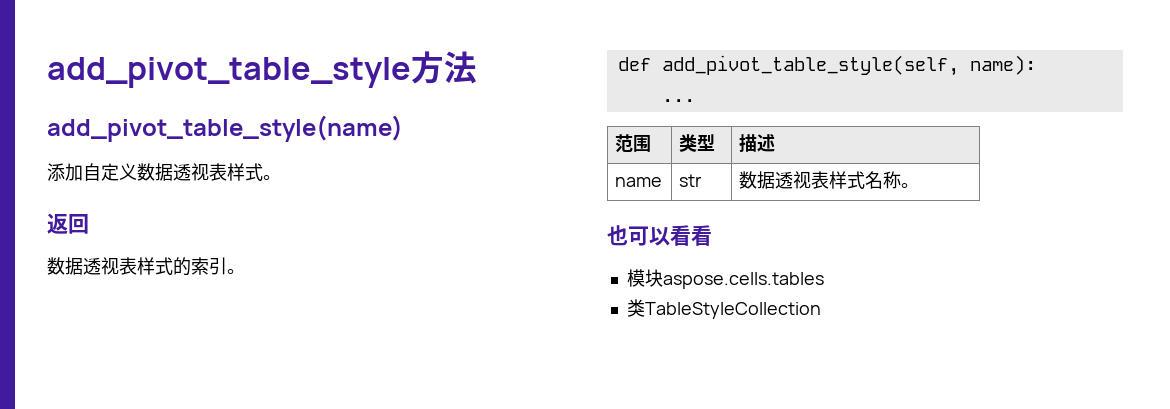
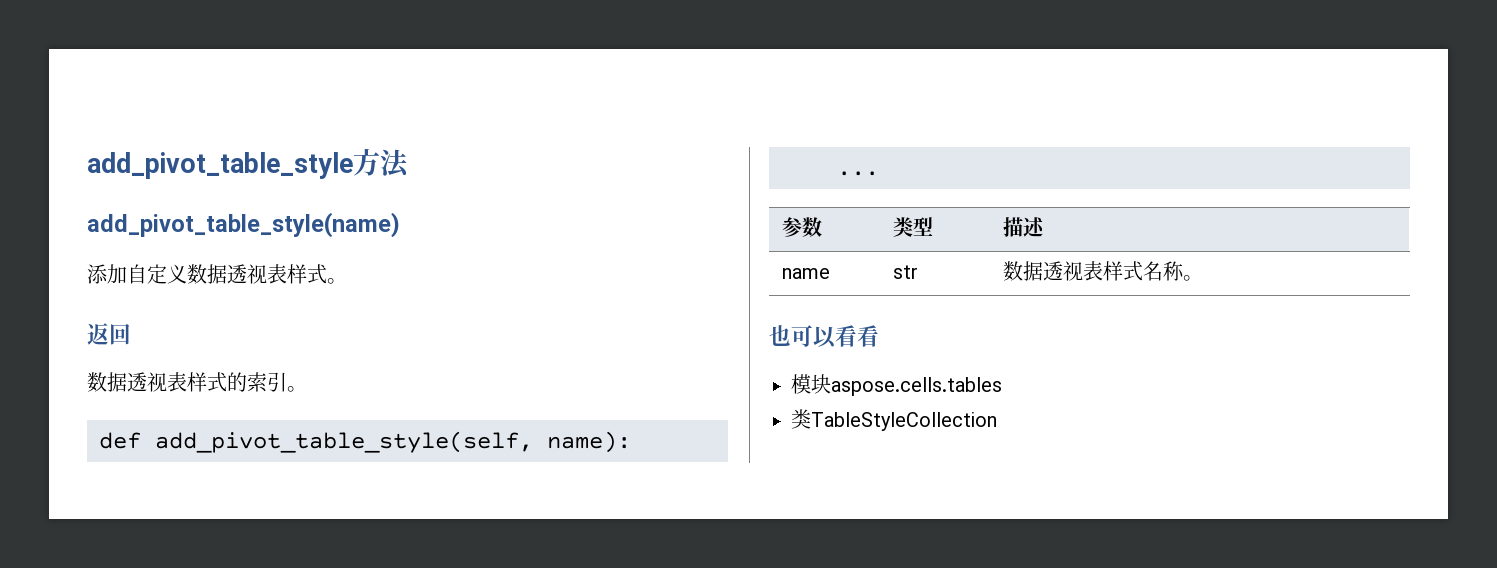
- 范围 | 类型 | 描述
+ 参数 | 类型 | 描述

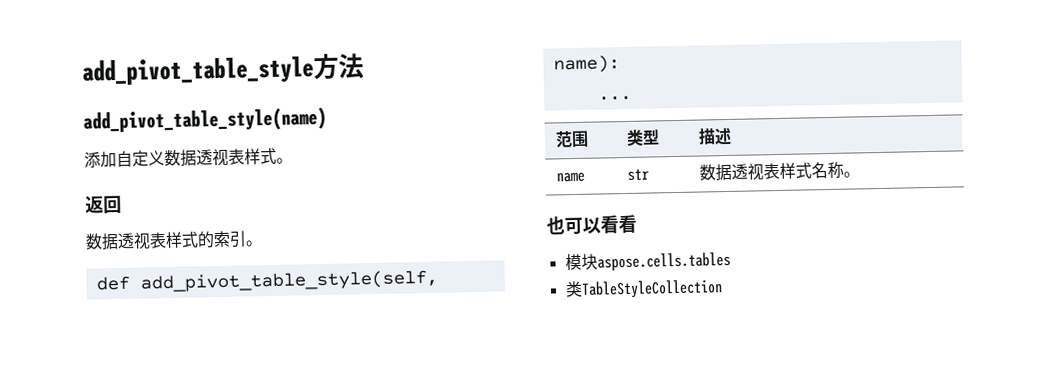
- 参数 | 类型 | 描述
+ 范围 | 类型 | 描述

